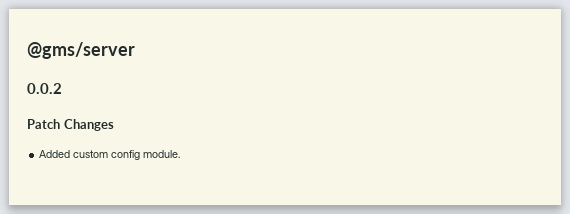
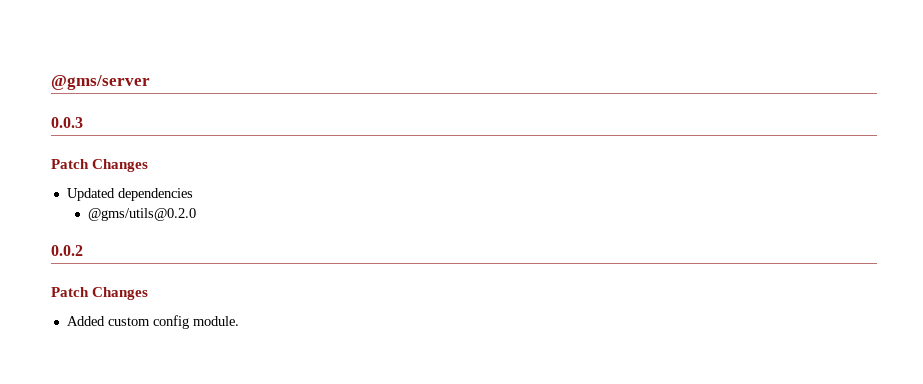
+ 0.0.3
+ Patch Changes
+ Updated dependencies
+ @gms/utils@0.2.0

